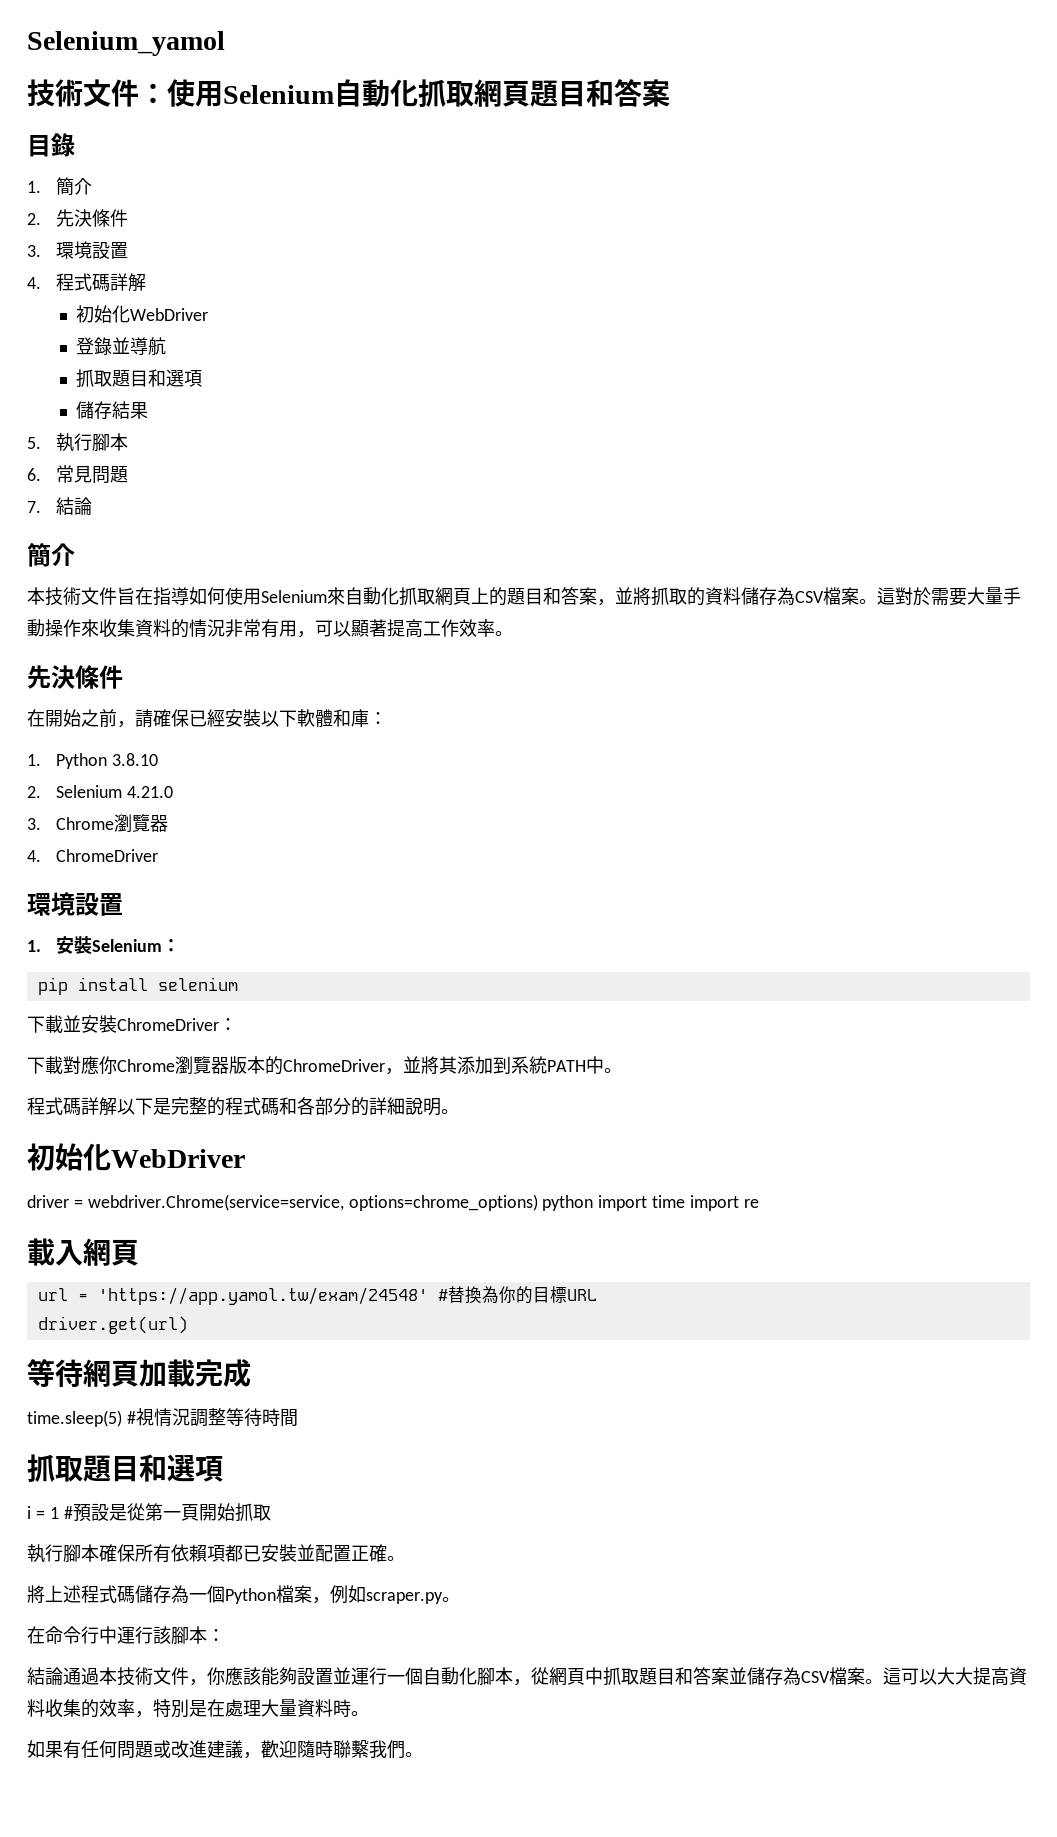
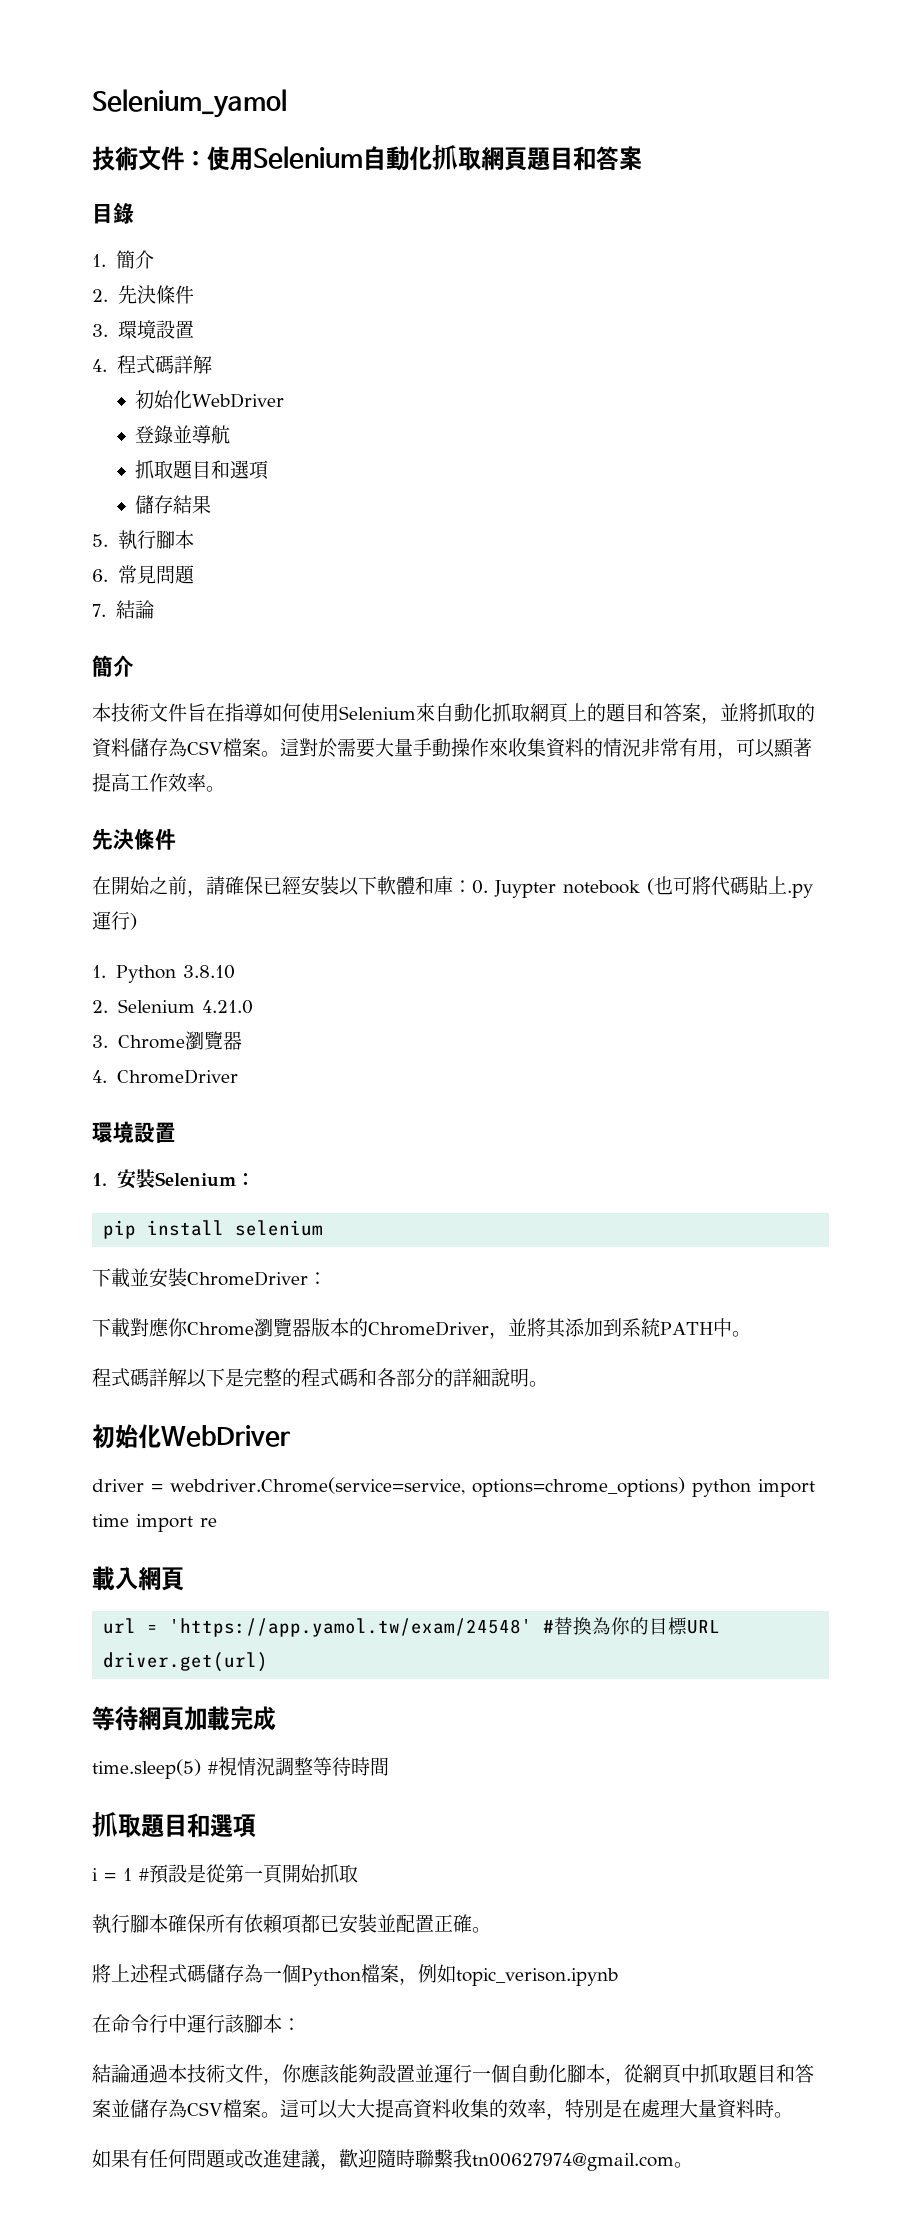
- 在開始之前，請確保已經安裝以下軟體和庫：
+ 在開始之前，請確保已經安裝以下軟體和庫：0. Juypter notebook (也可將代碼貼上.py運行)
- 將上述程式碼儲存為一個Python檔案，例如scraper.py。
+ 將上述程式碼儲存為一個Python檔案，例如topic_verison.ipynb
- 如果有任何問題或改進建議，歡迎隨時聯繫我們。
+ 如果有任何問題或改進建議，歡迎隨時聯繫我tn00627974@gmail.com。

